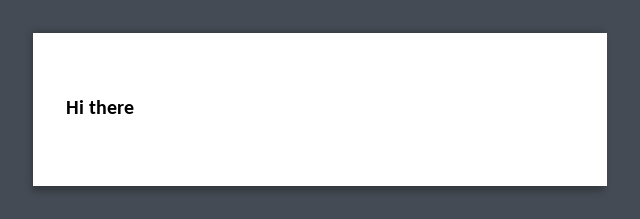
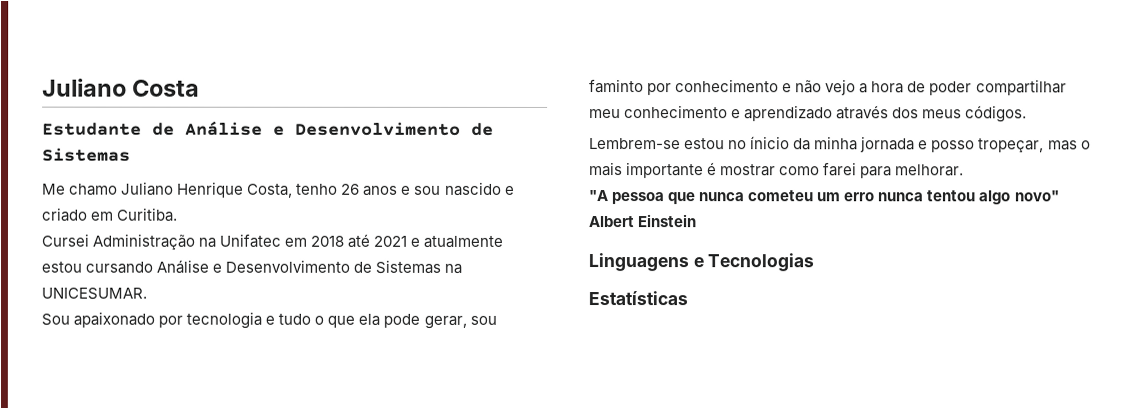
- Hi there
+ Juliano Costa
+ Estudante de Análise e Desenvolvimento de Sistemas
+ Me chamo Juliano Henrique Costa, tenho 26 anos e sou nascido e criado em Curitiba.
+ Cursei Administração na Unifatec em 2018 até 2021 e atualmente estou cursando Análise e Desenvolvimento de Sistemas na UNICESUMAR.
+ Sou apaixonado por tecnologia e tudo o que ela pode gerar, sou faminto por conhecimento e não vejo a hora de poder compartilhar meu conhecimento e aprendizado através dos meus códigos.
+ Lembrem-se estou no ínicio da minha jornada e posso tropeçar, mas o mais importante é mostrar como farei para melhorar.
+ "A pessoa que nunca cometeu um erro nunca tentou algo novo" Albert Einstein
+ Linguagens e Tecnologias
+ Estatísticas

